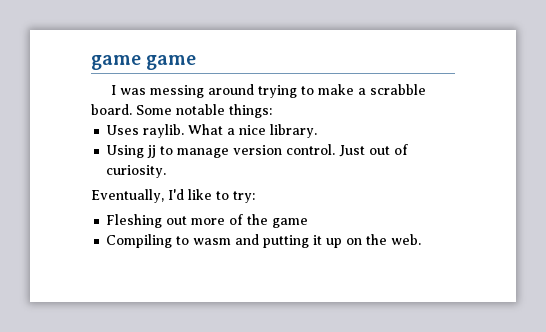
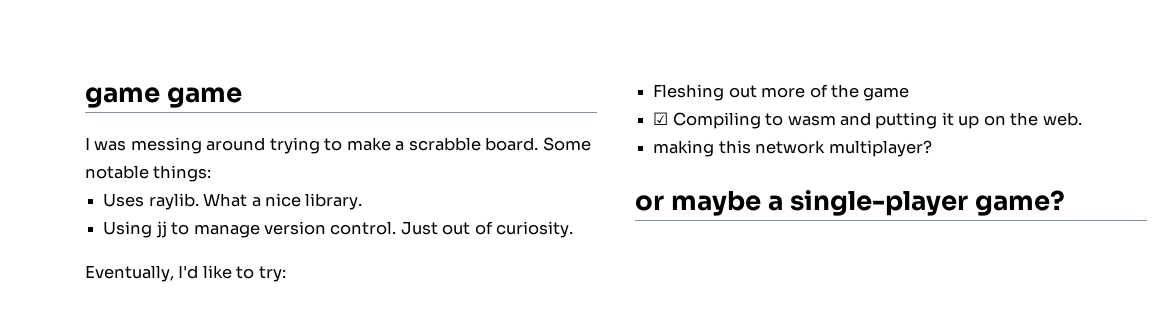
- Compiling to wasm and putting it up on the web.
+ ☑ Compiling to wasm and putting it up on the web.
+ making this network multiplayer?
+ or maybe a single-player game?

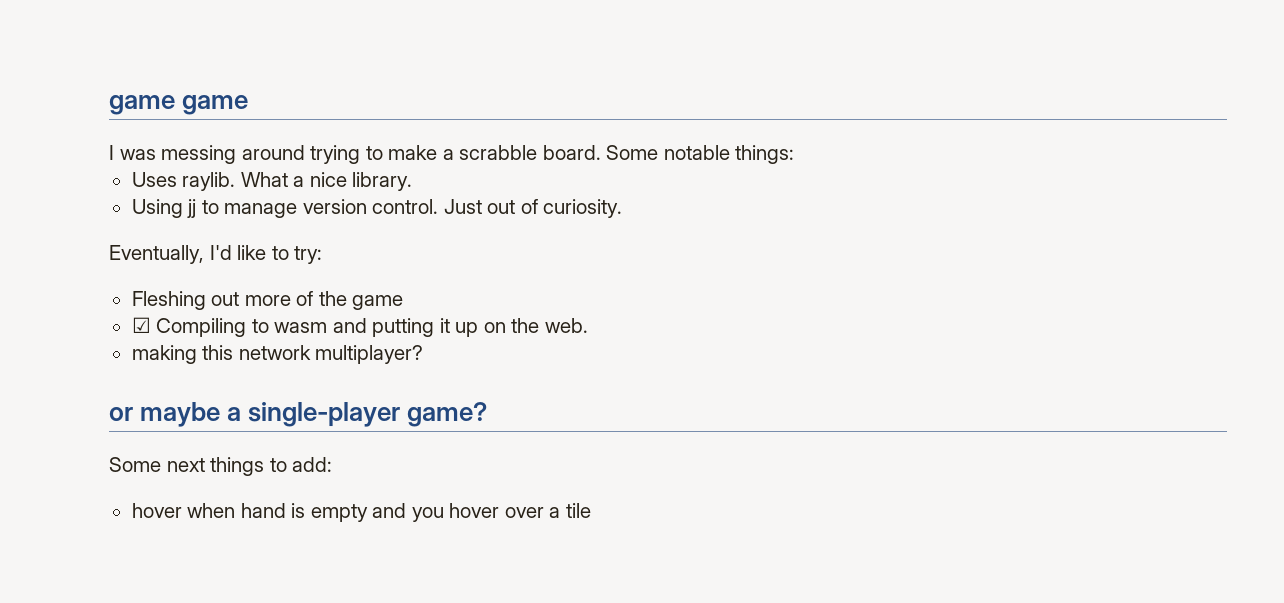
+ Some next things to add:
+ hover when hand is empty and you hover over a tile

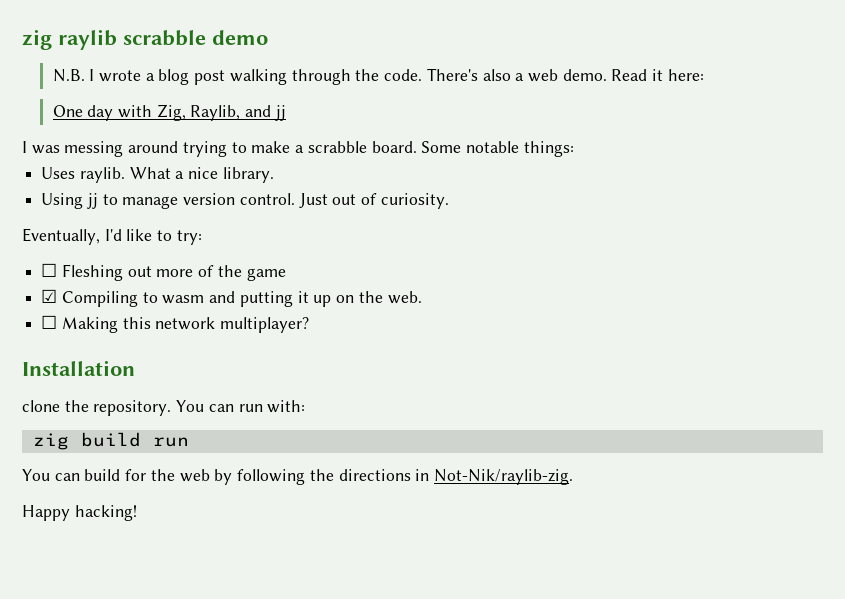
- game game
+ zig raylib scrabble demo
+ N.B. I wrote a blog post walking through the code. There's also a web demo. Read it here:
+ One day with Zig, Raylib, and jj
- Fleshing out more of the game
+ ☐ Fleshing out more of the game
- making this network multiplayer?
+ ☐ Making this network multiplayer?
- or maybe a single-player game?
- Some next things to add:
- hover when hand is empty and you hover over a tile
+ Installation
+ clone the repository. You can run with:
+ zig build run
+ You can build for the web by following the directions in Not-Nik/raylib-zig.
+ Happy hacking!

